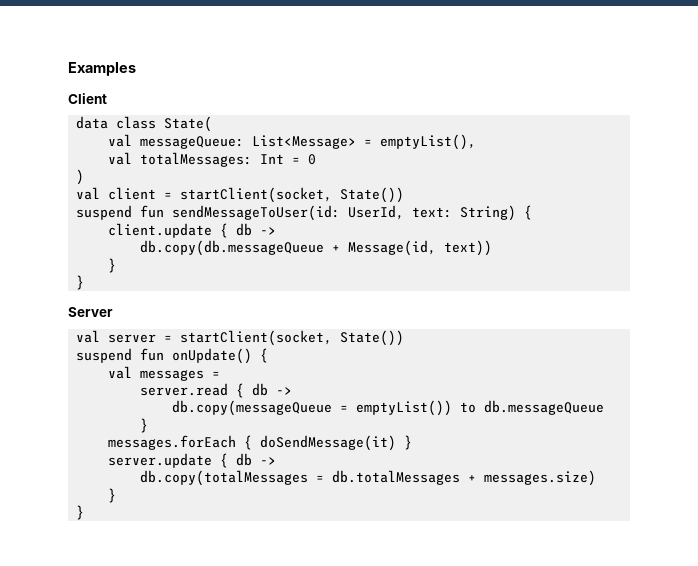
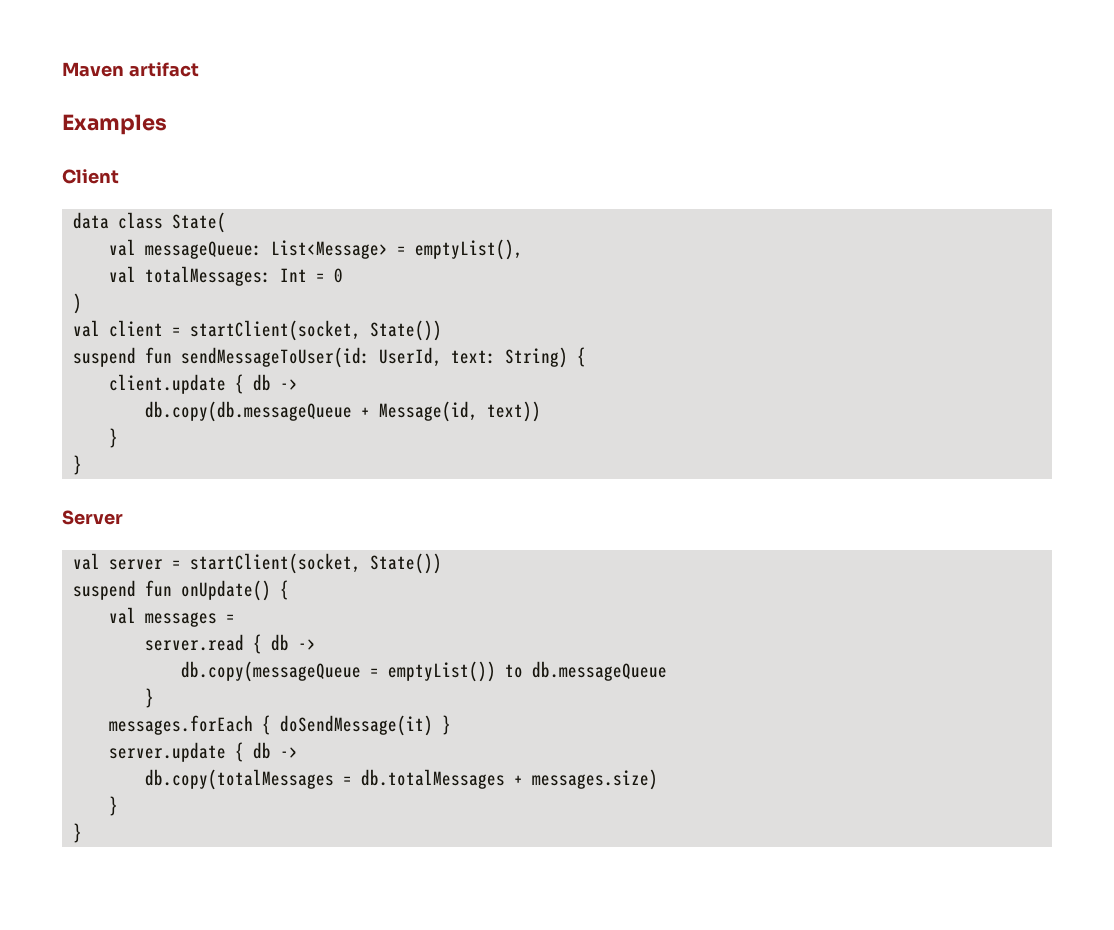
+ Maven artifact

